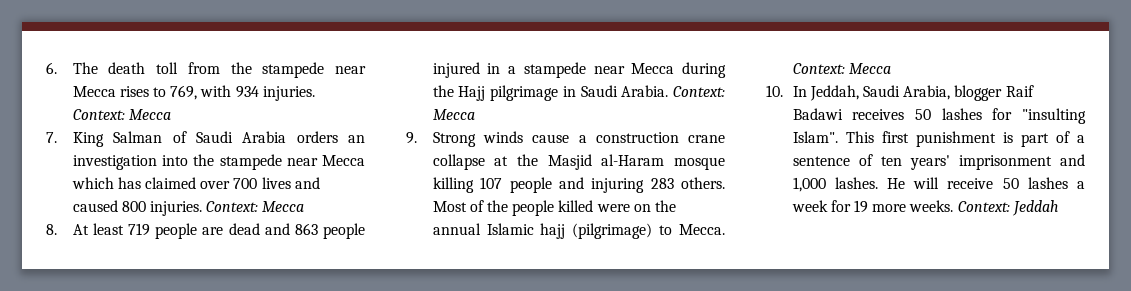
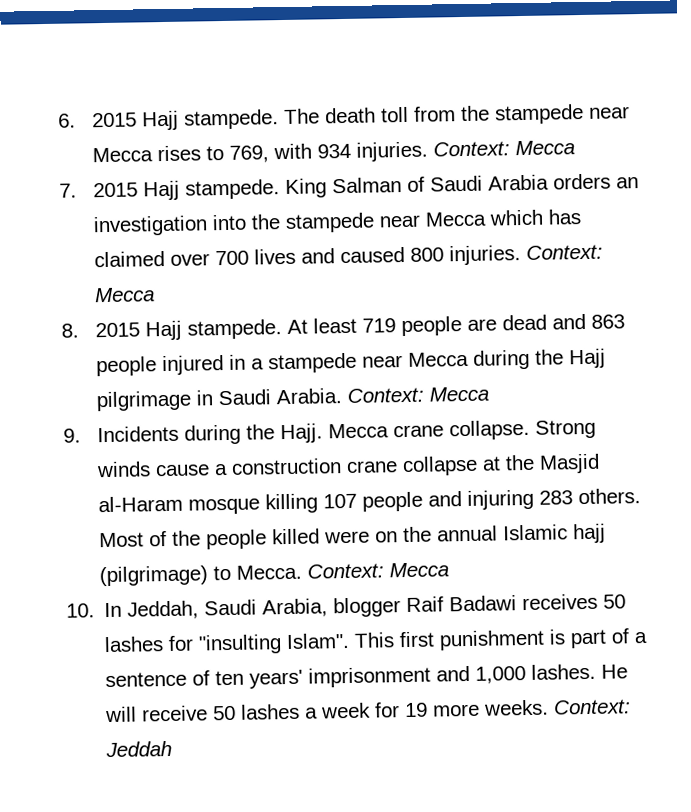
- 6. The death toll from the stampede near Mecca rises to 769, with 934 injuries.
+ 6. 2015 Hajj stampede. The death toll from the stampede near Mecca rises to 769, with 934 injuries.
- 7. King Salman of Saudi Arabia orders an investigation into the stampede near Mecca which has claimed over 700 lives and caused 800 injuries.
+ 7. 2015 Hajj stampede. King Salman of Saudi Arabia orders an investigation into the stampede near Mecca which has claimed over 700 lives and caused 800 injuries.
- 8. At least 719 people are dead and 863 people injured in a stampede near Mecca during the Hajj pilgrimage in Saudi Arabia.
+ 8. 2015 Hajj stampede. At least 719 people are dead and 863 people injured in a stampede near Mecca during the Hajj pilgrimage in Saudi Arabia.
- 9. Strong winds cause a construction crane collapse at the Masjid al-Haram mosque killing 107 people and injuring 283 others.
+ 9. Incidents during the Hajj. Mecca crane collapse. Strong winds cause a construction crane collapse at the Masjid al-Haram mosque killing 107 people and injuring 283 others.

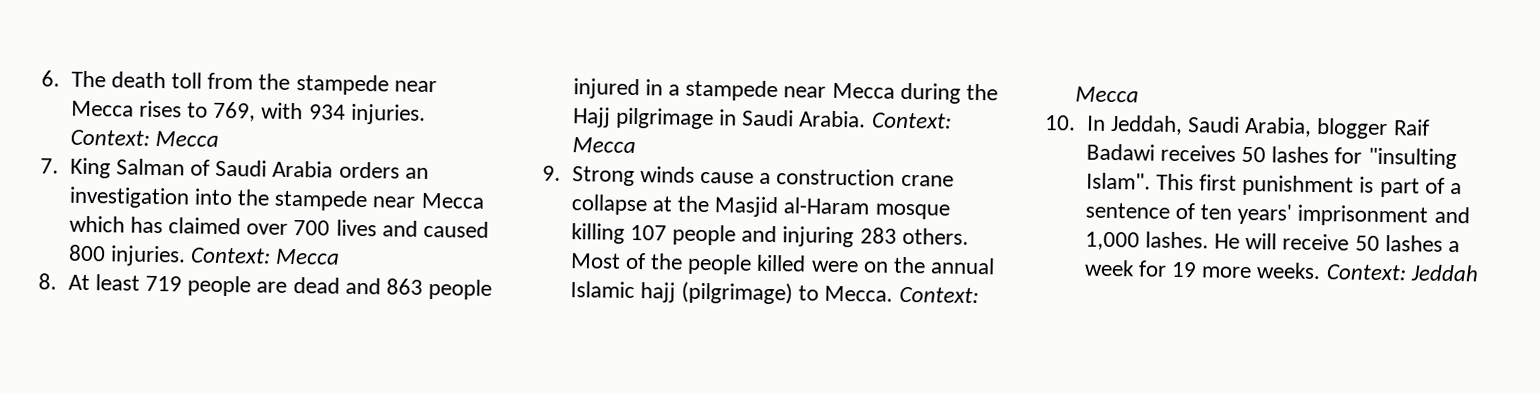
- 6. 2015 Hajj stampede. The death toll from the stampede near Mecca rises to 769, with 934 injuries.
+ 6. The death toll from the stampede near Mecca rises to 769, with 934 injuries.
- 7. 2015 Hajj stampede. King Salman of Saudi Arabia orders an investigation into the stampede near Mecca which has claimed over 700 lives and caused 800 injuries.
+ 7. King Salman of Saudi Arabia orders an investigation into the stampede near Mecca which has claimed over 700 lives and caused 800 injuries.
- 8. 2015 Hajj stampede. At least 719 people are dead and 863 people injured in a stampede near Mecca during the Hajj pilgrimage in Saudi Arabia.
+ 8. At least 719 people are dead and 863 people injured in a stampede near Mecca during the Hajj pilgrimage in Saudi Arabia.
- 9. Incidents during the Hajj. Mecca crane collapse. Strong winds cause a construction crane collapse at the Masjid al-Haram mosque killing 107 people and injuring 283 others.
+ 9. Strong winds cause a construction crane collapse at the Masjid al-Haram mosque killing 107 people and injuring 283 others.

